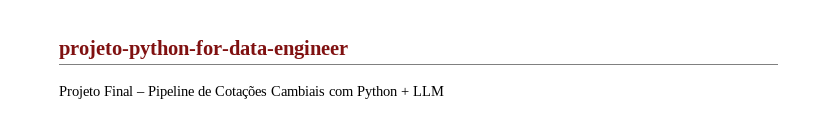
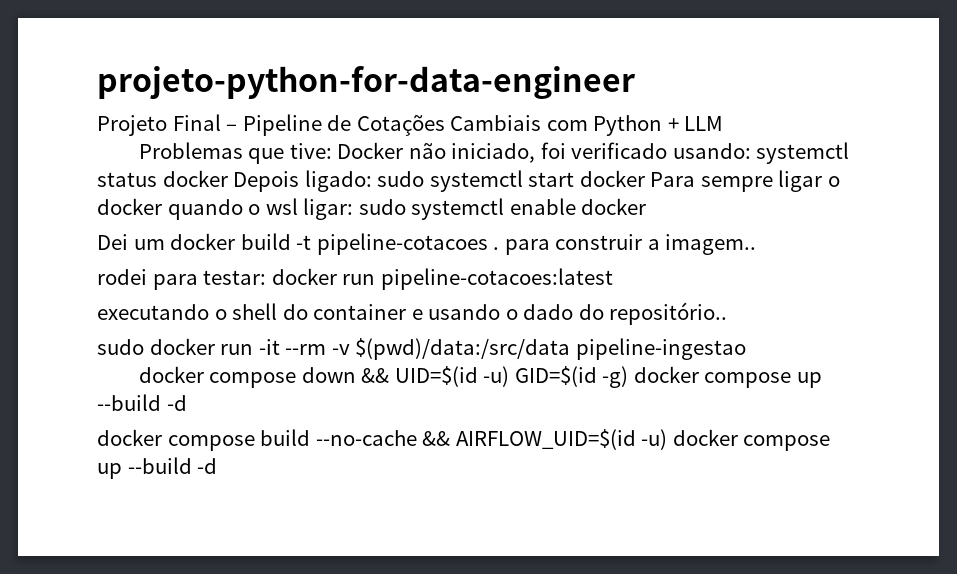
+ Problemas que tive: Docker não iniciado, foi verificado usando: systemctl status docker Depois ligado: sudo systemctl start docker Para sempre ligar o docker quando o wsl ligar: sudo systemctl enable docker
+ Dei um docker build -t pipeline-cotacoes . para construir a imagem..
+ rodei para testar: docker run pipeline-cotacoes:latest
+ executando o shell do container e usando o dado do repositório..
+ sudo docker run -it --rm -v $(pwd)/data:/src/data pipeline-ingestao
+ docker compose down && UID=$(id -u) GID=$(id -g) docker compose up --build -d
+ docker compose build --no-cache && AIRFLOW_UID=$(id -u) docker compose up --build -d

